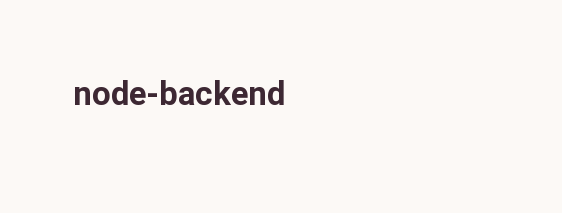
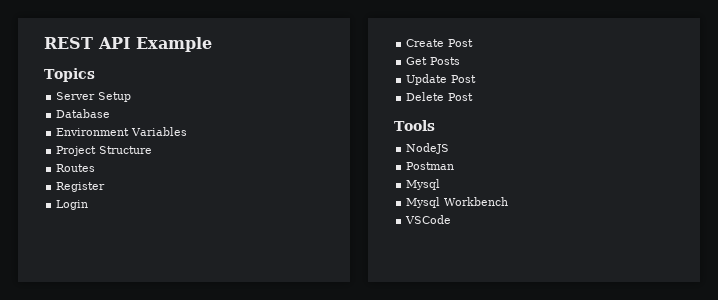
- node-backend
+ REST API Example
+ Topics
+ Server Setup
+ Database
+ Environment Variables
+ Project Structure
+ Routes
+ Register
+ Login
+ Create Post
+ Get Posts
+ Update Post
+ Delete Post
+ Tools
+ NodeJS
+ Postman
+ Mysql
+ Mysql Workbench
+ VSCode

